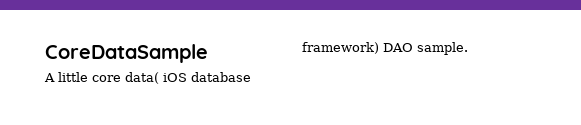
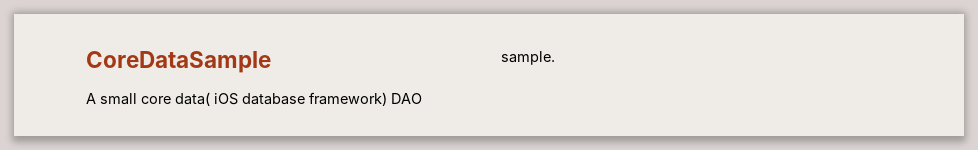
- A little core data( iOS database framework) DAO sample.
+ A small core data( iOS database framework) DAO sample.

